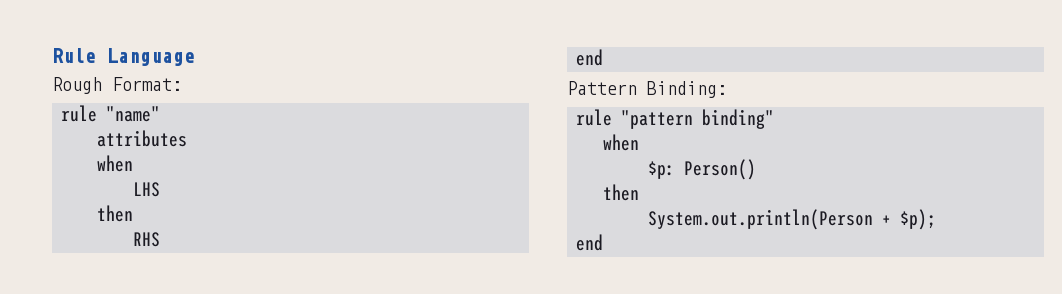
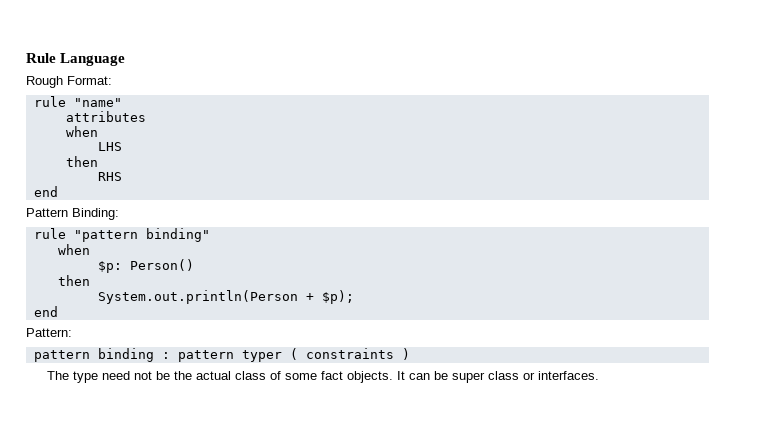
+ Pattern:
+ pattern binding : pattern typer ( constraints )
+ The type need not be the actual class of some fact objects. It can be super class or interfaces.

